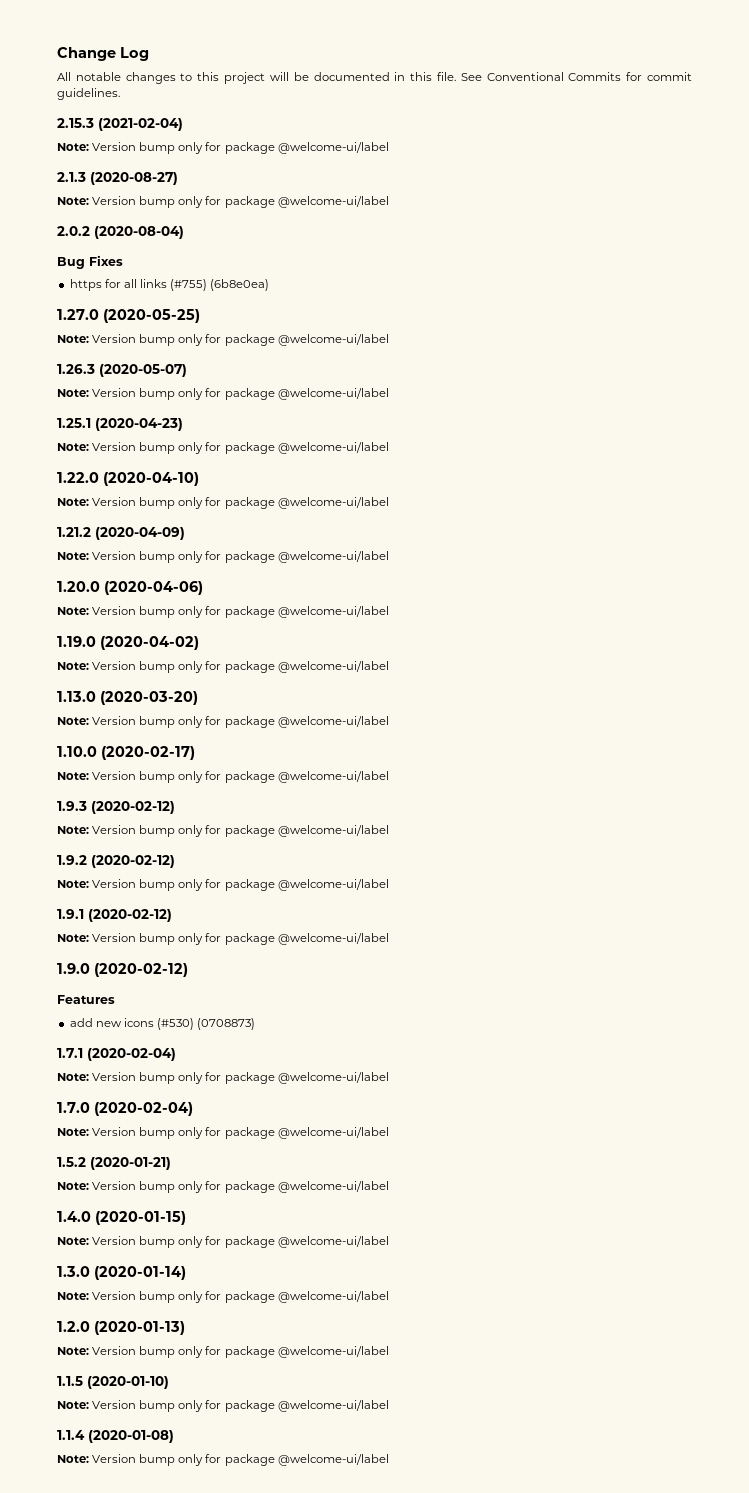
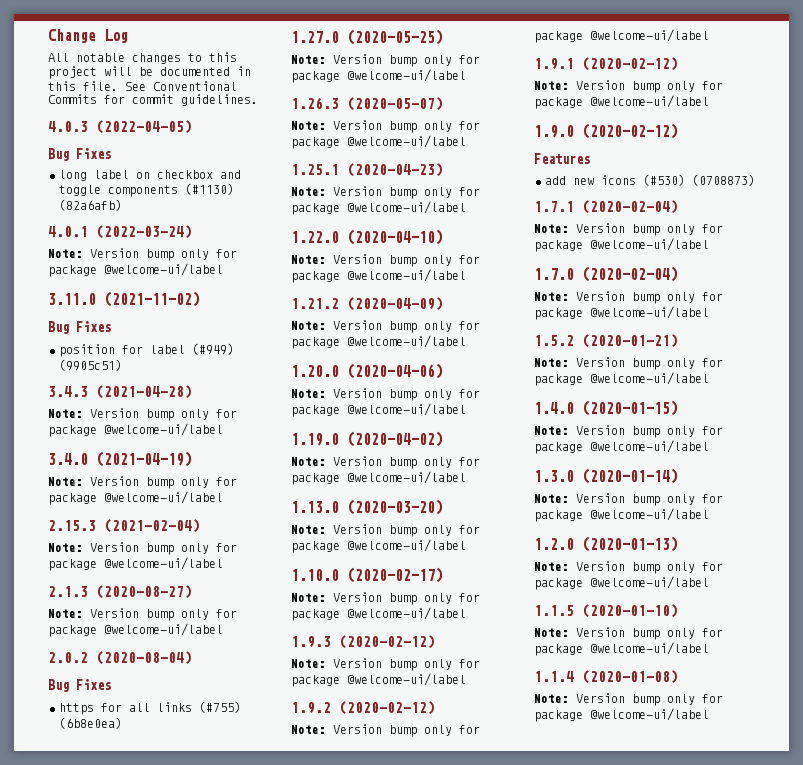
+ 4.0.3 (2022-04-05)
+ Bug Fixes
+ long label on checkbox and toggle components (#1130) (82a6afb)
+ 4.0.1 (2022-03-24)
+ Note: Version bump only for package @welcome-ui/label
+ 3.11.0 (2021-11-02)
+ Bug Fixes
+ position for label (#949) (9905c51)
+ 3.4.3 (2021-04-28)
+ Note: Version bump only for package @welcome-ui/label
+ 3.4.0 (2021-04-19)
+ Note: Version bump only for package @welcome-ui/label

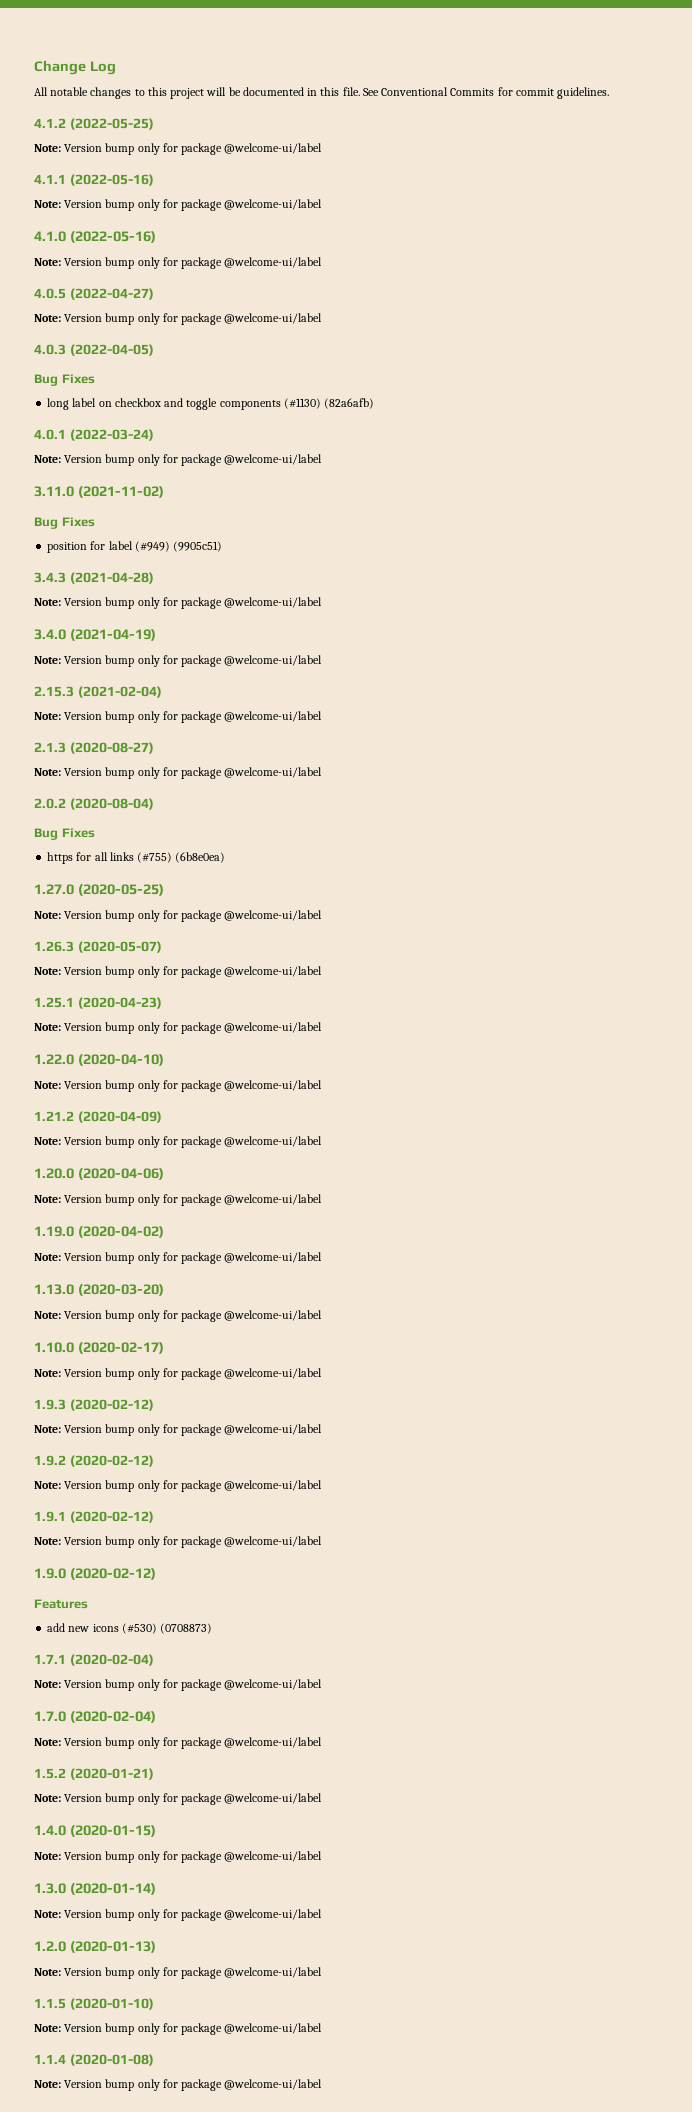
+ 4.1.2 (2022-05-25)
+ Note: Version bump only for package @welcome-ui/label
+ 4.1.1 (2022-05-16)
+ Note: Version bump only for package @welcome-ui/label
+ 4.1.0 (2022-05-16)
+ Note: Version bump only for package @welcome-ui/label
+ 4.0.5 (2022-04-27)
+ Note: Version bump only for package @welcome-ui/label

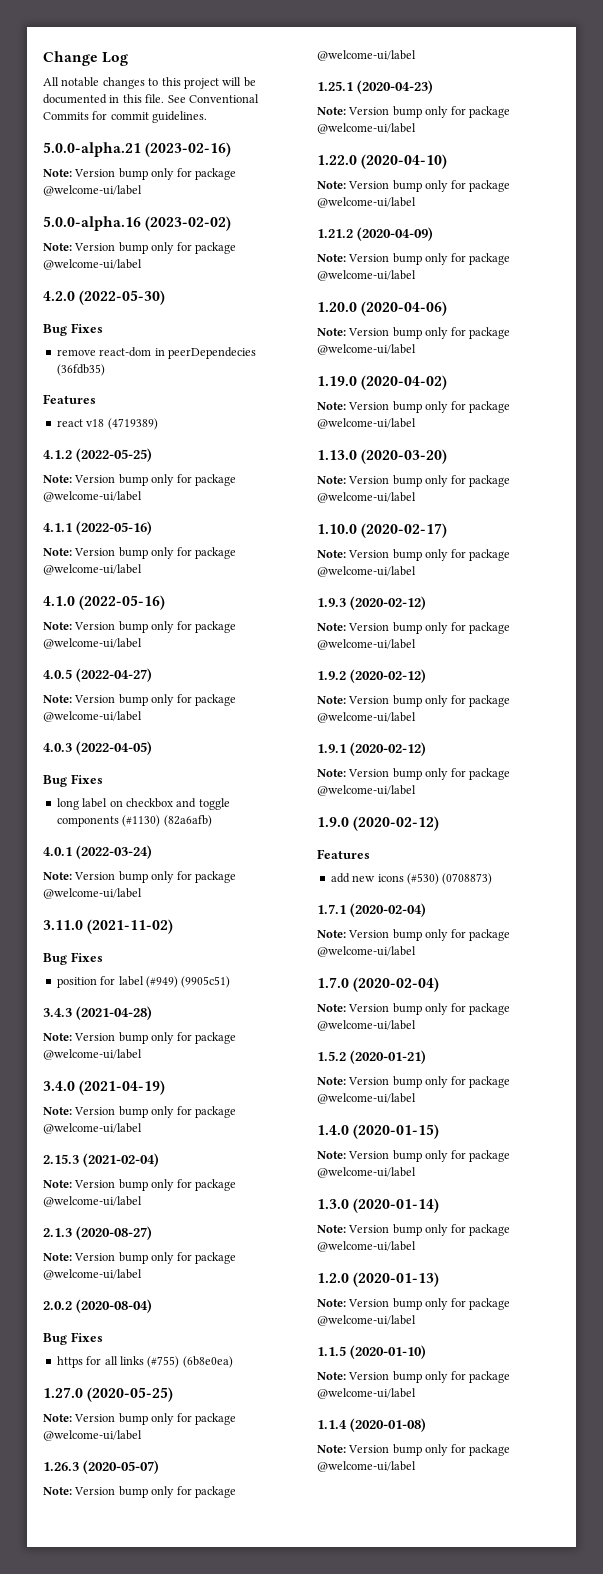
+ 5.0.0-alpha.21 (2023-02-16)
+ Note: Version bump only for package @welcome-ui/label
+ 5.0.0-alpha.16 (2023-02-02)
+ Note: Version bump only for package @welcome-ui/label
+ 4.2.0 (2022-05-30)
+ Bug Fixes
+ remove react-dom in peerDependecies (36fdb35)
+ Features
+ react v18 (4719389)

